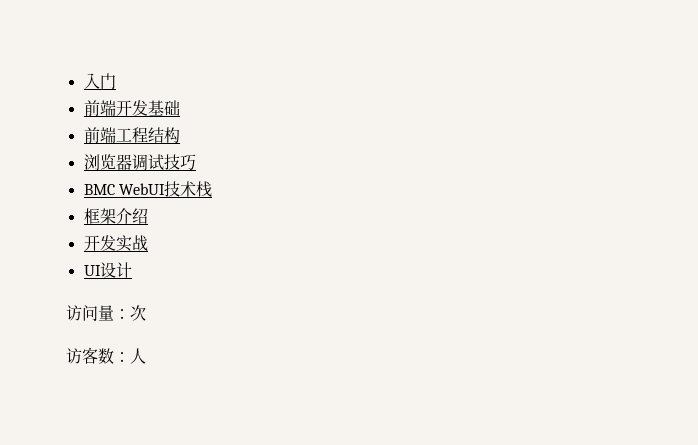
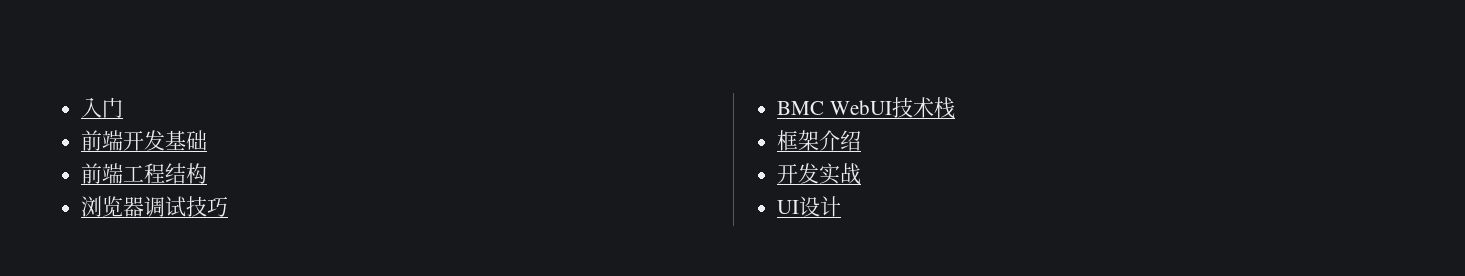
- 访问量：次
- 访客数：人

